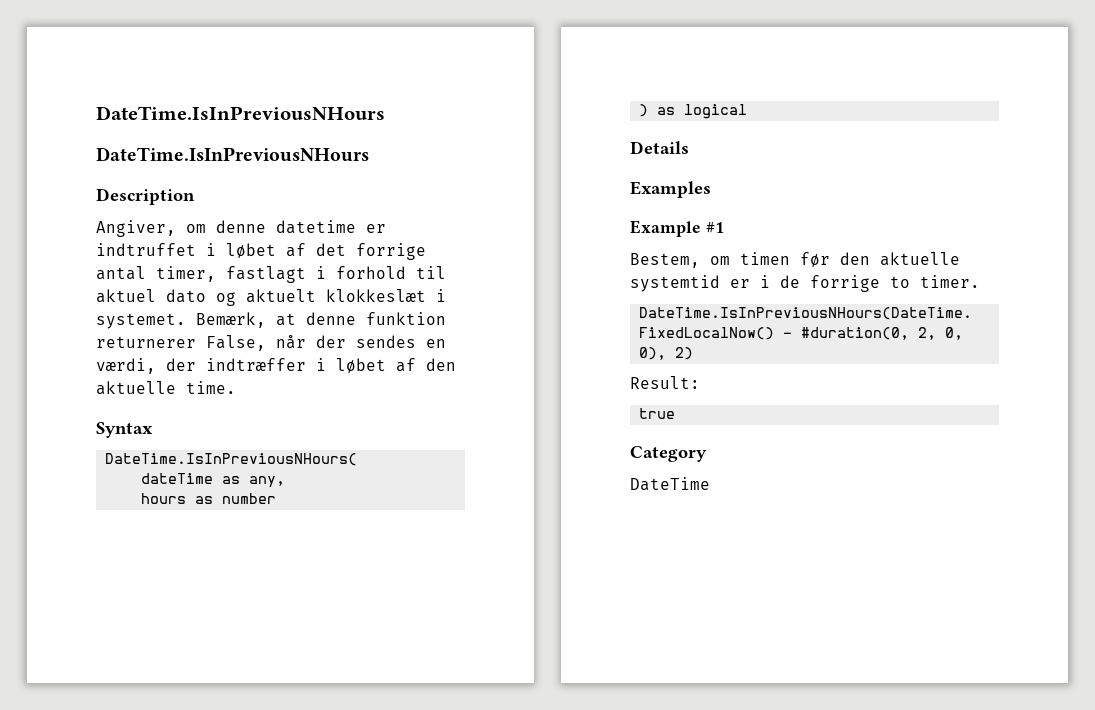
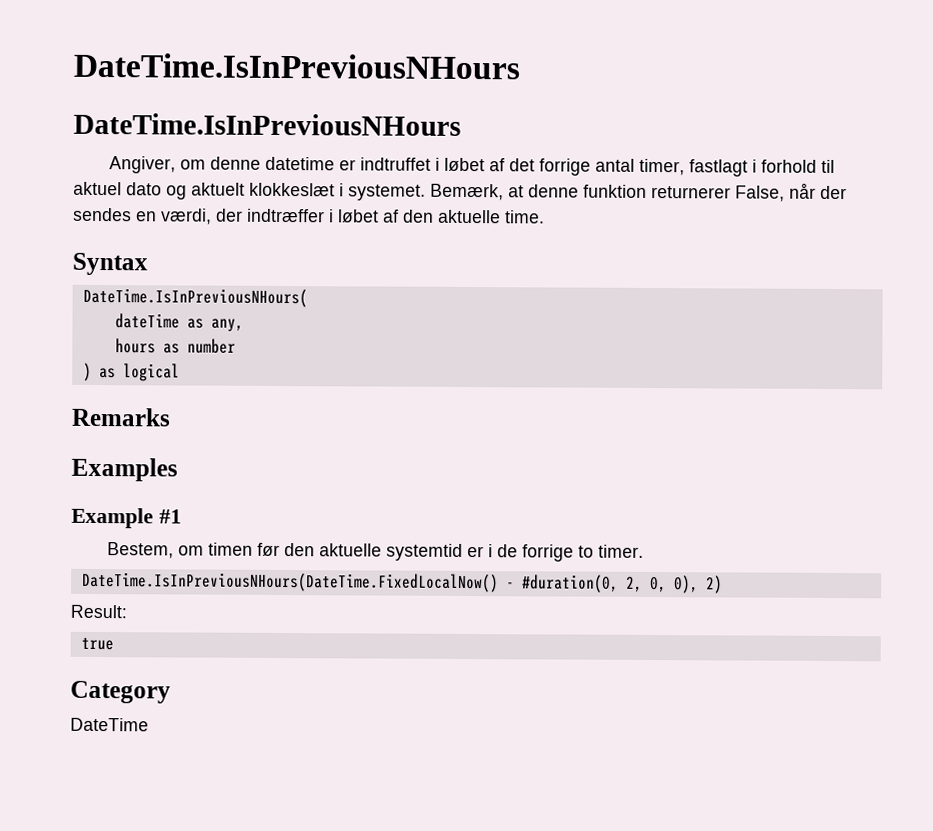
- Description
- Details
+ Remarks

